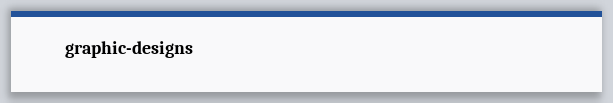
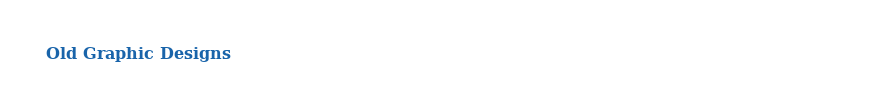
- graphic-designs
+ Old Graphic Designs

